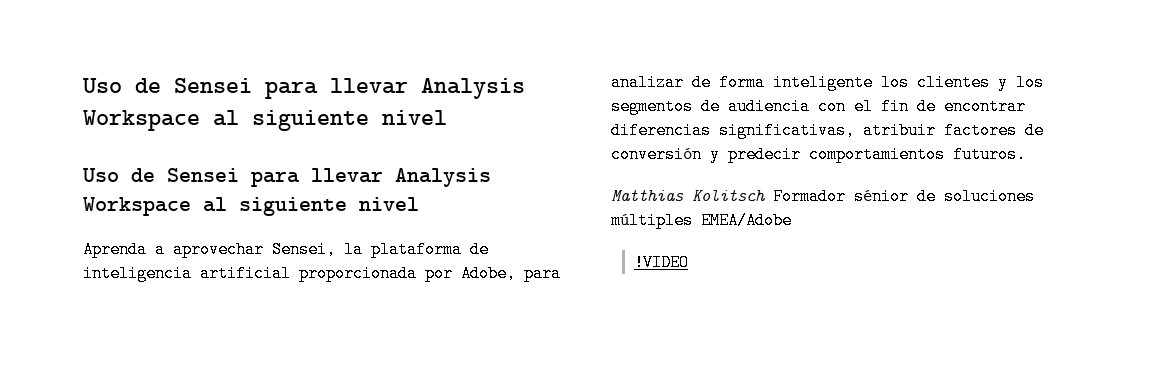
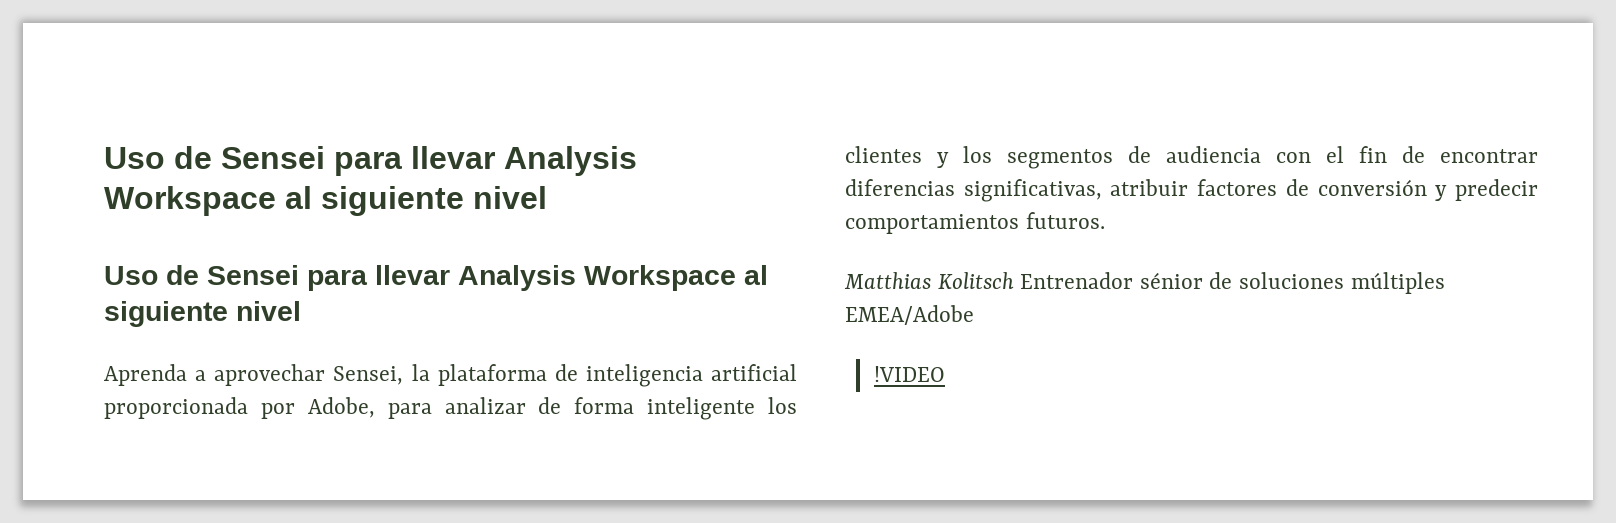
- Matthias Kolitsch Formador sénior de soluciones múltiples EMEA/Adobe
+ Matthias Kolitsch Entrenador sénior de soluciones múltiples EMEA/Adobe

